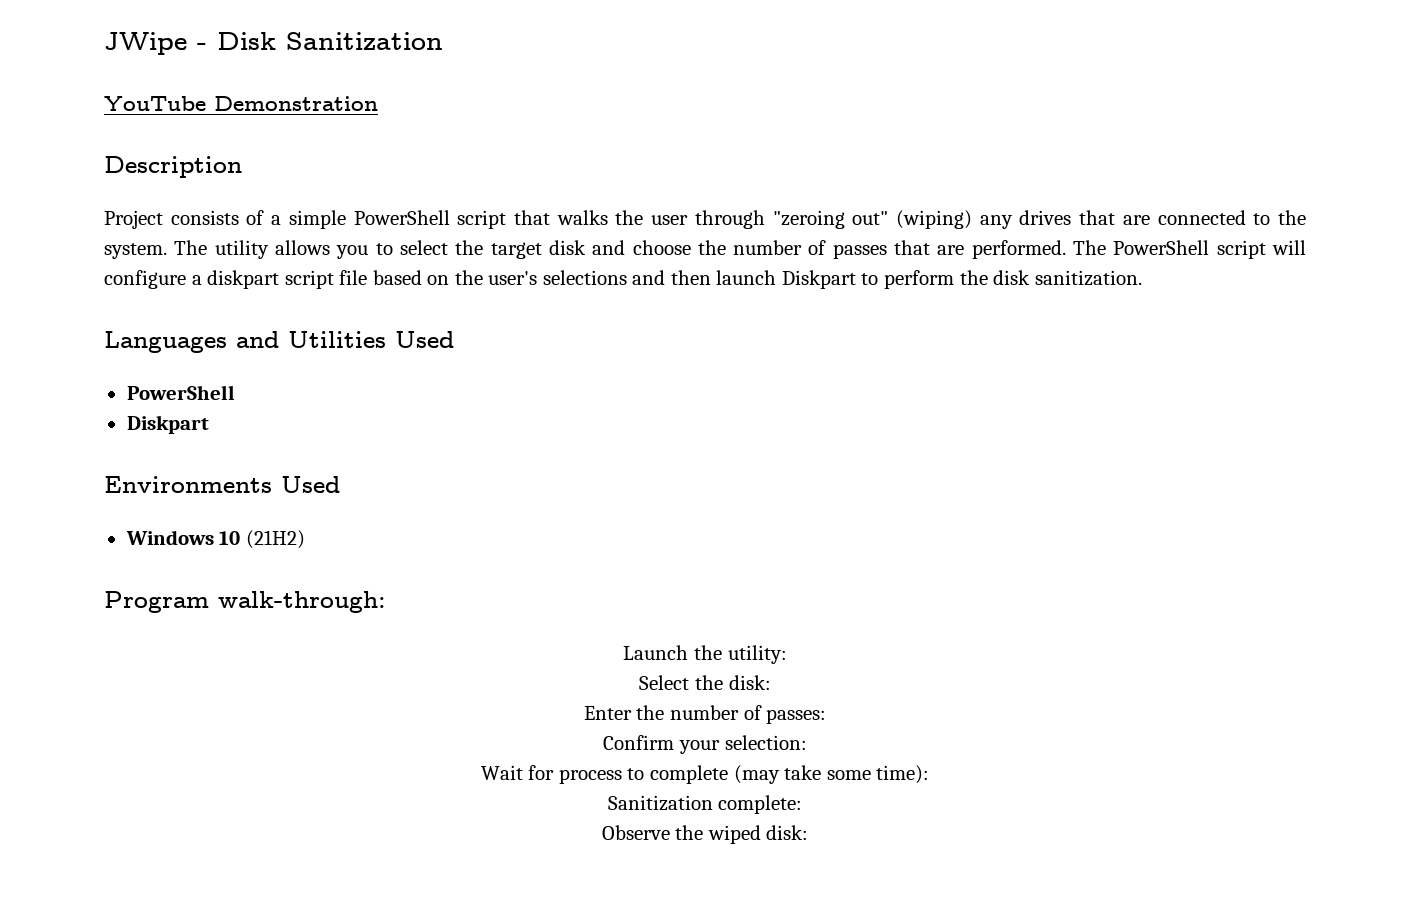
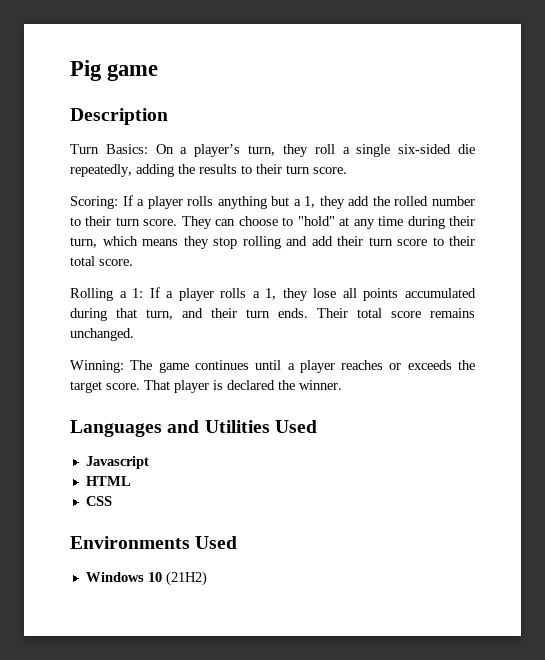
- JWipe - Disk Sanitization
- YouTube Demonstration
+ Pig game
  Description
- Project consists of a simple PowerShell script that walks the user through "zeroing out" (wiping) any drives that are connected to the system. The utility allows you to select the target disk and choose the number of passes that are performed. The PowerShell script will configure a diskpart script file based on the user's selections and then launch Diskpart to perform the disk sanitization.
+ Turn Basics: On a player’s turn, they roll a single six-sided die repeatedly, adding the results to their turn score.
+ Scoring: If a player rolls anything but a 1, they add the rolled number to their turn score. They can choose to "hold" at any time during their turn, which means they stop rolling and add their turn score to their total score.
+ Rolling a 1: If a player rolls a 1, they lose all points accumulated during that turn, and their turn ends. Their total score remains unchanged.
+ Winning: The game continues until a player reaches or exceeds the target score. That player is declared the winner.
  Languages and Utilities Used
- PowerShell
- Diskpart
+ Javascript
+ HTML
+ CSS
- Program walk-through:
- Launch the utility:
- Select the disk:
- Enter the number of passes:
- Confirm your selection:
- Wait for process to complete (may take some time):
- Sanitization complete:
- Observe the wiped disk:

